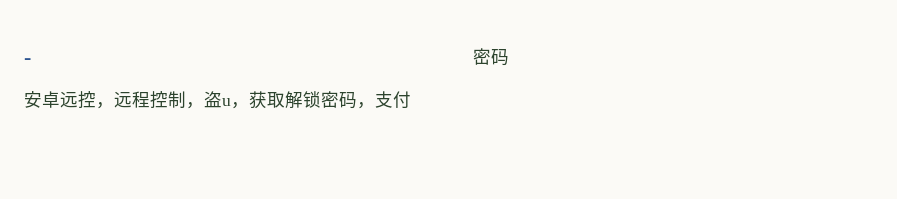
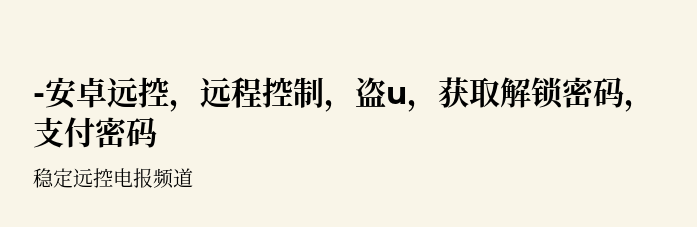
- -
- 安卓远控，远程控制，盗u，获取解锁密码，支付密码
+ -安卓远控，远程控制，盗u，获取解锁密码，支付密码
+ 稳定远控电报频道

